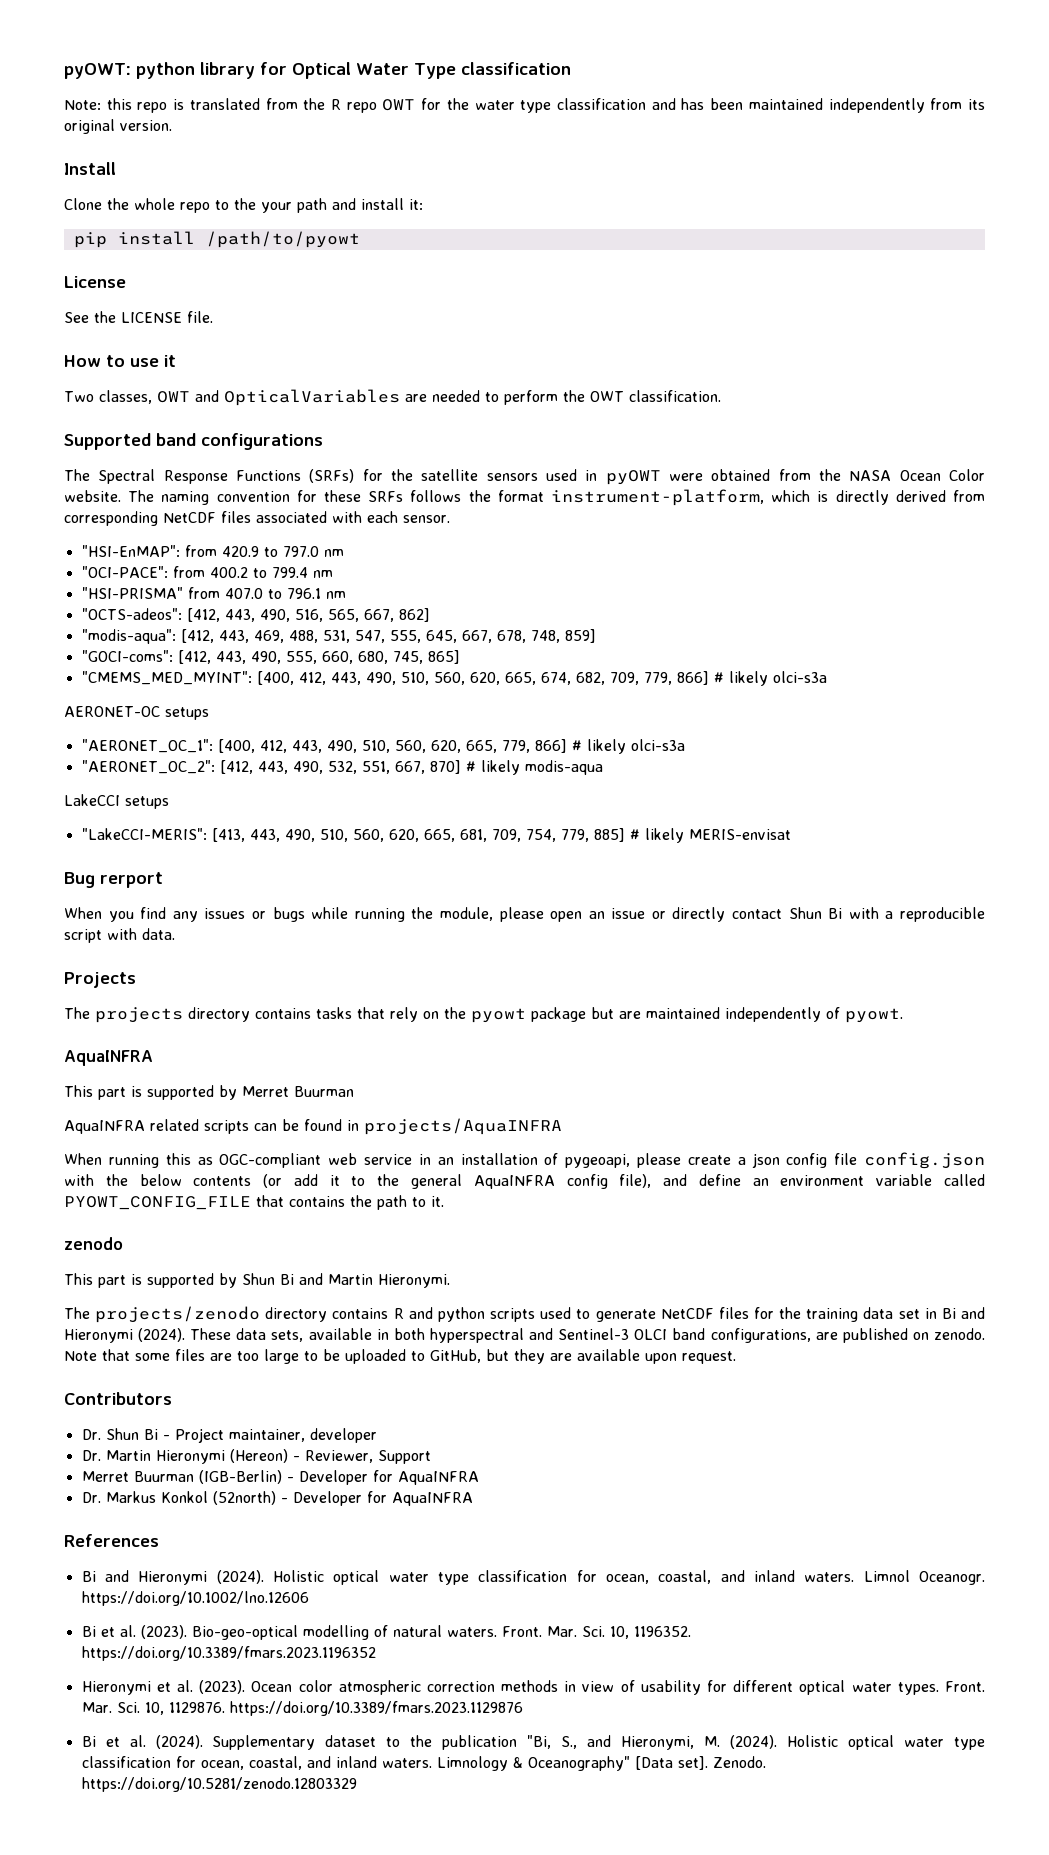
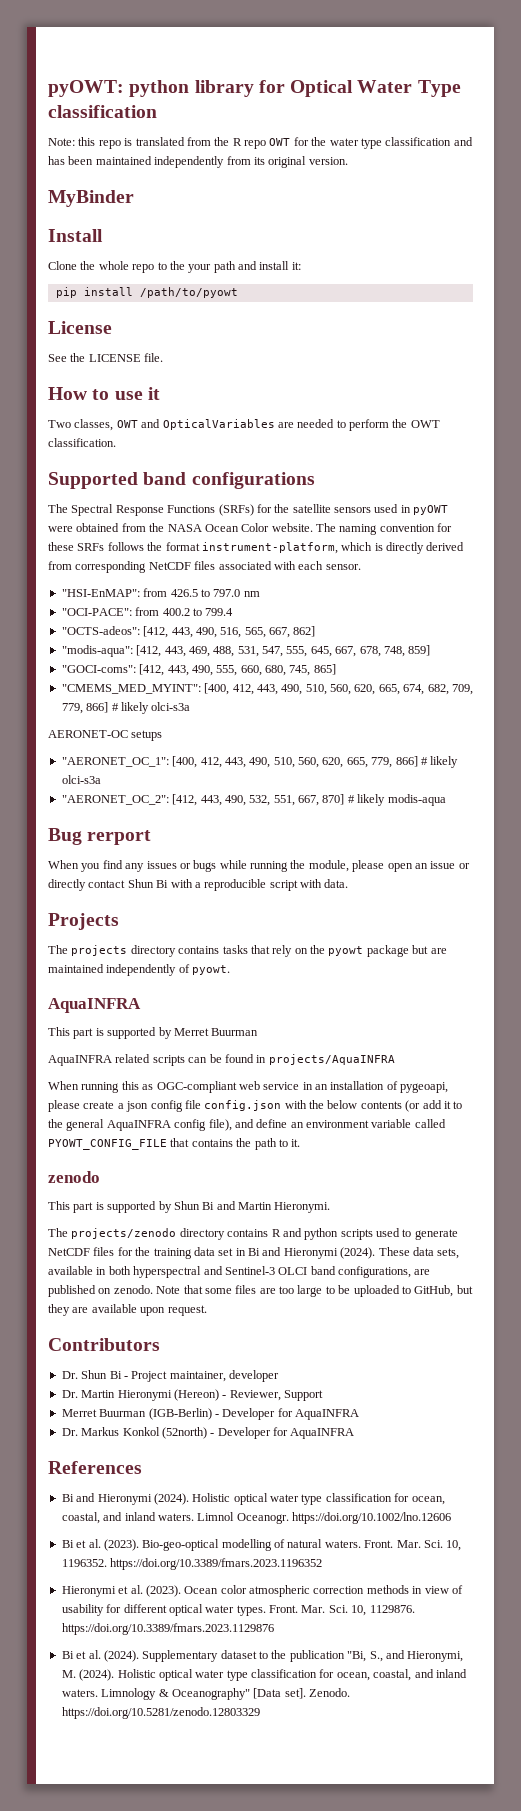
+ MyBinder
- "HSI-EnMAP": from 420.9 to 797.0 nm
+ "HSI-EnMAP": from 426.5 to 797.0 nm
- "OCI-PACE": from 400.2 to 799.4 nm
- "HSI-PRISMA" from 407.0 to 796.1 nm
+ "OCI-PACE": from 400.2 to 799.4
- LakeCCI setups
- "LakeCCI-MERIS": [413, 443, 490, 510, 560, 620, 665, 681, 709, 754, 779, 885] # likely MERIS-envisat

